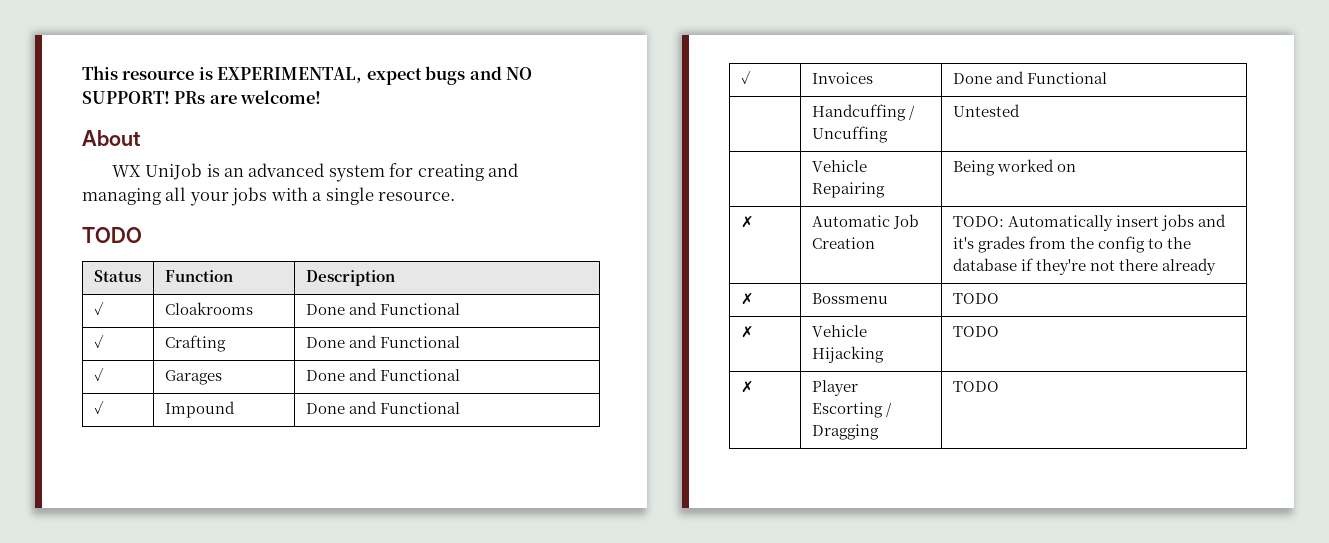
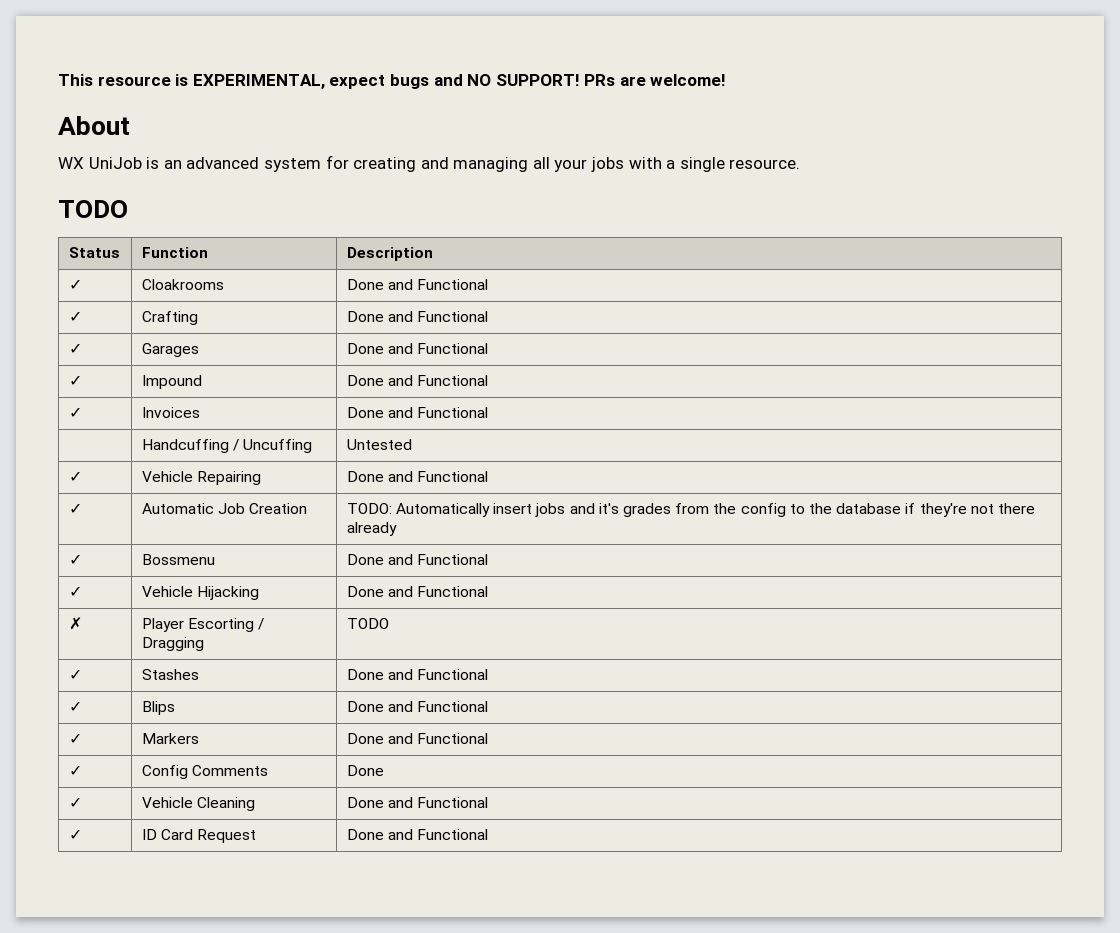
- | Vehicle Repairing | Being worked on
- ✗ | Automatic Job Creation | TODO: Automatically insert jobs and it's grades from the config to the database if they're not there already
+ ✓ | Vehicle Repairing | Done and Functional
+ ✓ | Automatic Job Creation | TODO: Automatically insert jobs and it's grades from the config to the database if they're not there already
- ✗ | Bossmenu | TODO
- ✗ | Vehicle Hijacking | TODO
+ ✓ | Bossmenu | Done and Functional
+ ✓ | Vehicle Hijacking | Done and Functional
+ ✓ | Stashes | Done and Functional
+ ✓ | Blips | Done and Functional
+ ✓ | Markers | Done and Functional
+ ✓ | Config Comments | Done
+ ✓ | Vehicle Cleaning | Done and Functional
+ ✓ | ID Card Request | Done and Functional

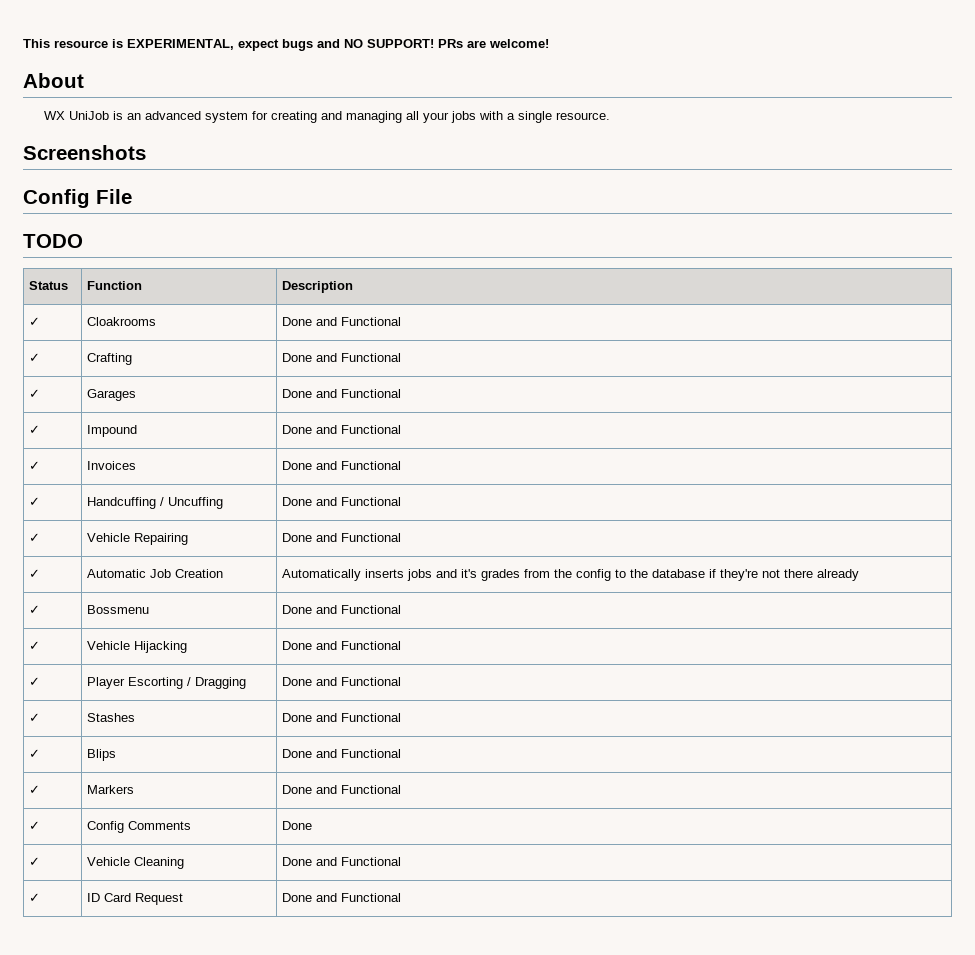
+ Screenshots
+ Config File
- | Handcuffing / Uncuffing | Untested
+ ✓ | Handcuffing / Uncuffing | Done and Functional
- ✓ | Automatic Job Creation | TODO: Automatically insert jobs and it's grades from the config to the database if they're not there already
+ ✓ | Automatic Job Creation | Automatically inserts jobs and it's grades from the config to the database if they're not there already
- ✗ | Player Escorting / Dragging | TODO
+ ✓ | Player Escorting / Dragging | Done and Functional

